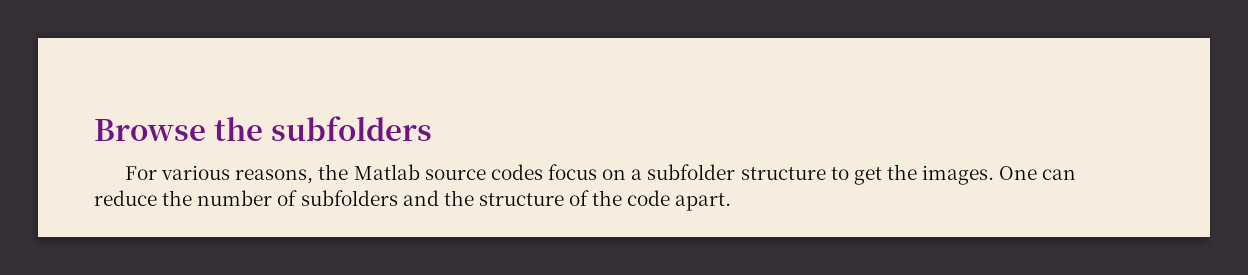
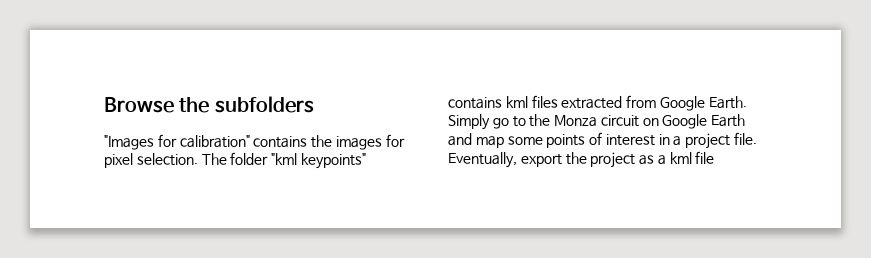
- For various reasons, the Matlab source codes focus on a subfolder structure to get the images. One can reduce the number of subfolders and the structure of the code apart.
+ "Images for calibration" contains the images for pixel selection. The folder "kml keypoints" contains kml files extracted from Google Earth. Simply go to the Monza circuit on Google Earth and map some points of interest in a project file. Eventually, export the project as a kml file

